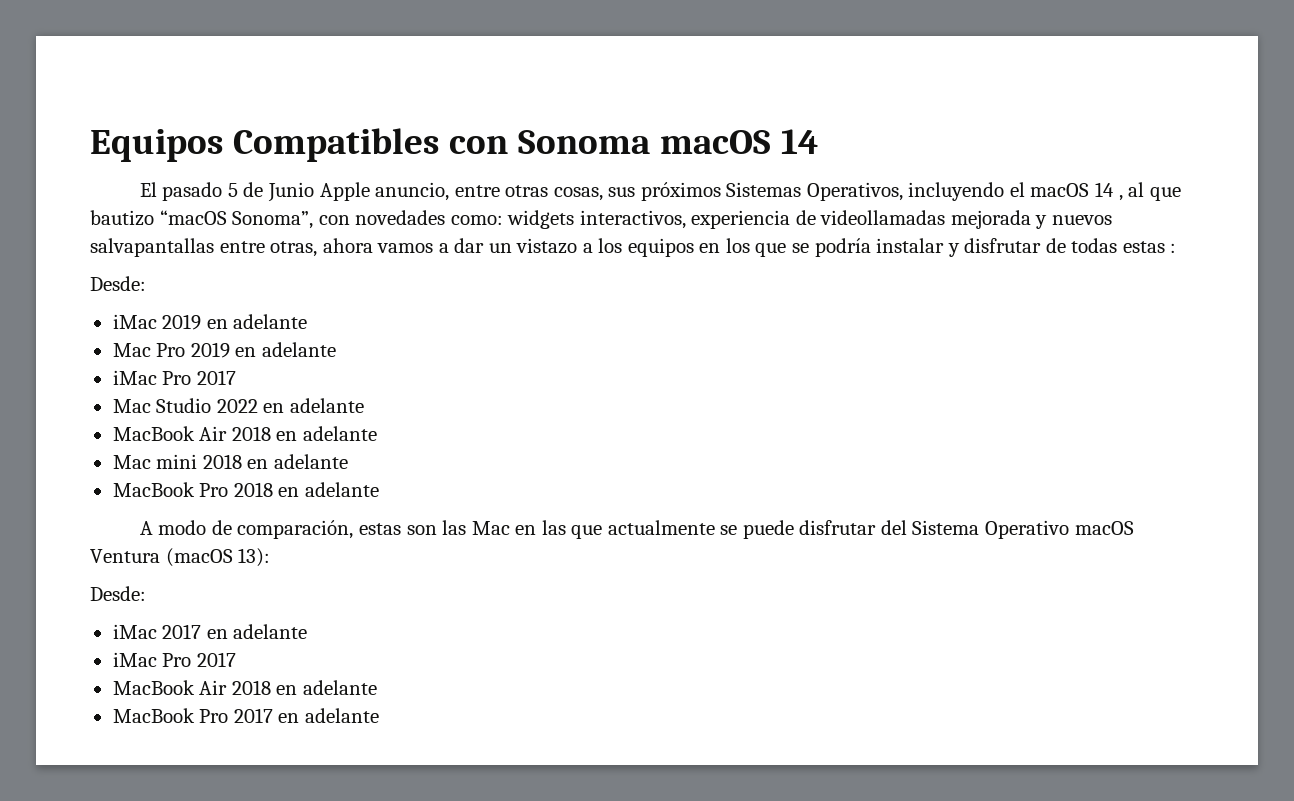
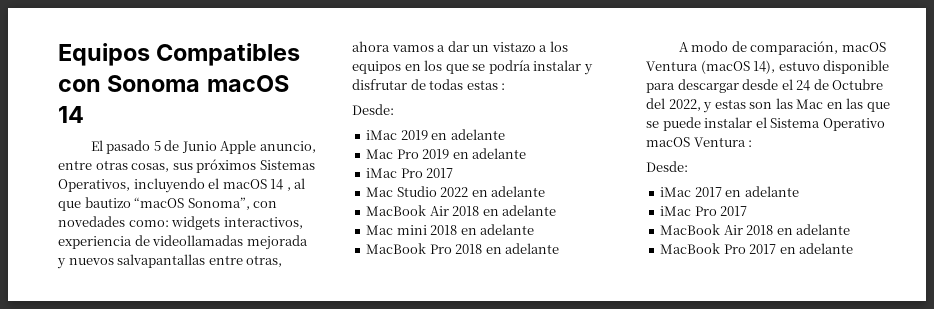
- A modo de comparación, estas son las Mac en las que actualmente se puede disfrutar del Sistema Operativo macOS Ventura (macOS 13):
+ A modo de comparación, macOS Ventura (macOS 14), estuvo disponible para descargar desde el 24 de Octubre del 2022, y estas son las Mac en las que se puede instalar el Sistema Operativo macOS Ventura :

